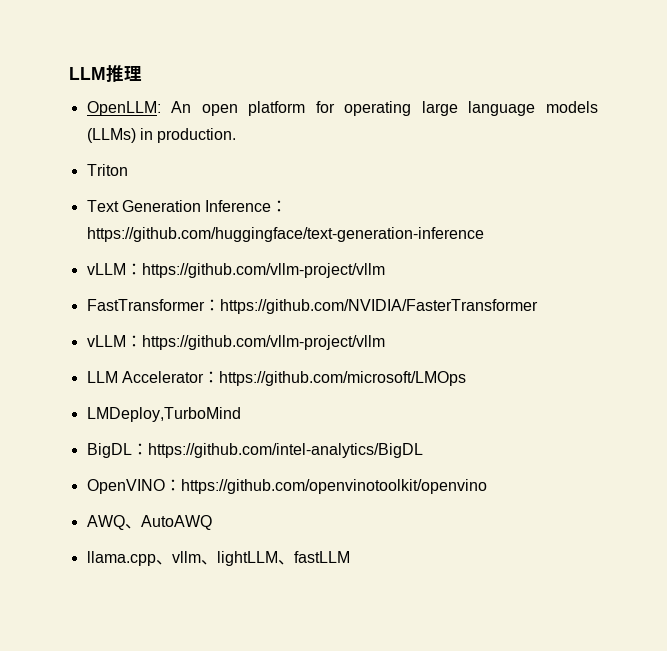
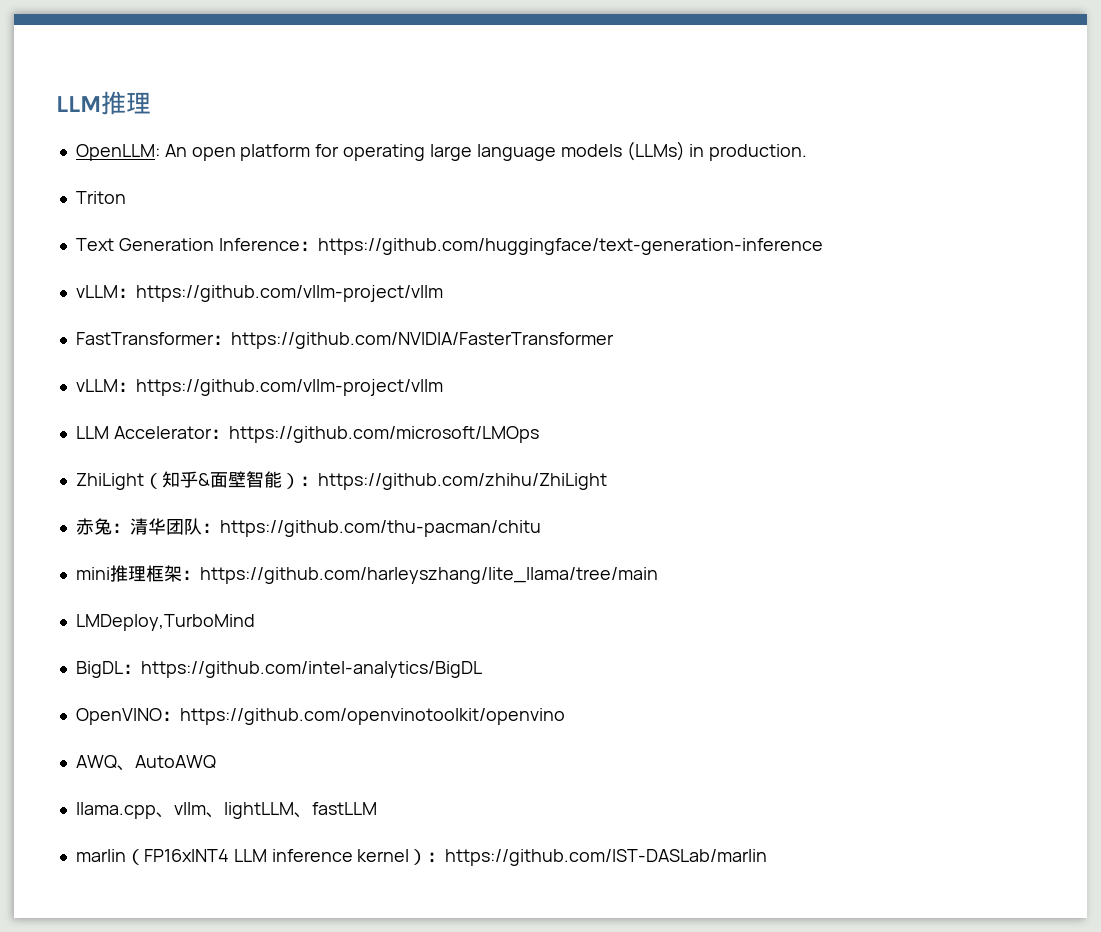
+ ZhiLight（知乎&面壁智能）：https://github.com/zhihu/ZhiLight
+ 赤兔：清华团队：https://github.com/thu-pacman/chitu
+ mini推理框架：https://github.com/harleyszhang/lite_llama/tree/main
+ marlin（FP16xINT4 LLM inference kernel）：https://github.com/IST-DASLab/marlin

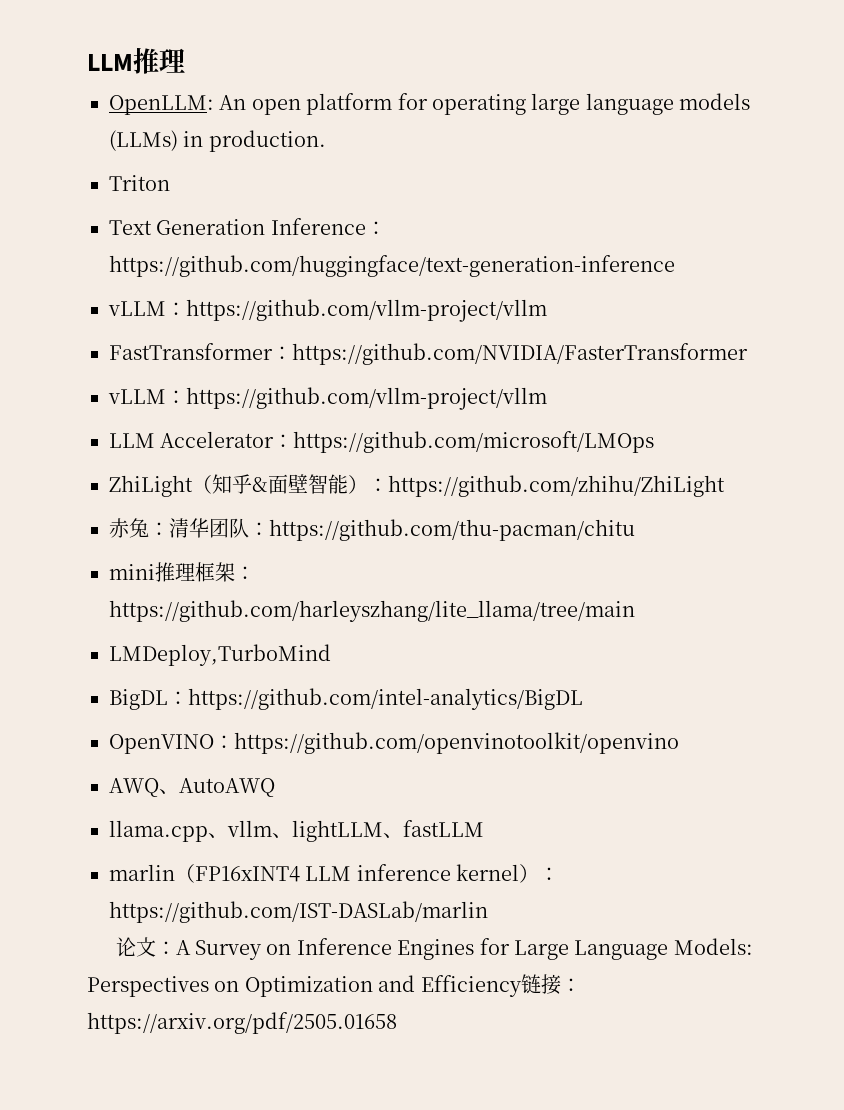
+ 论文：A Survey on Inference Engines for Large Language Models: Perspectives on Optimization and Efficiency链接：https://arxiv.org/pdf/2505.01658

